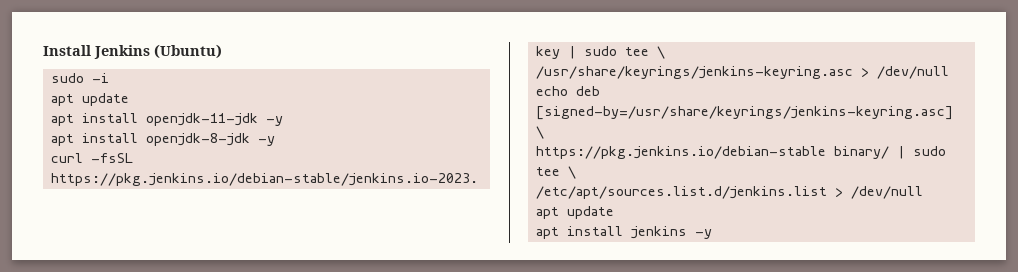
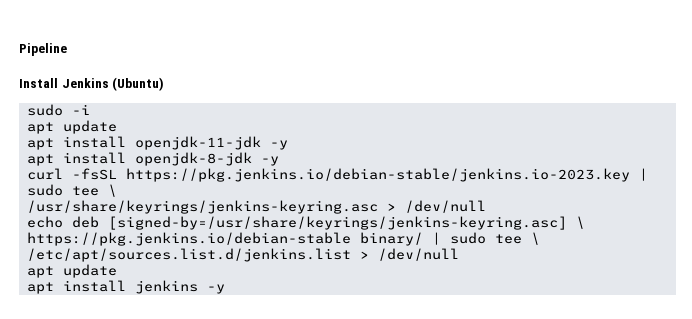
+ Pipeline

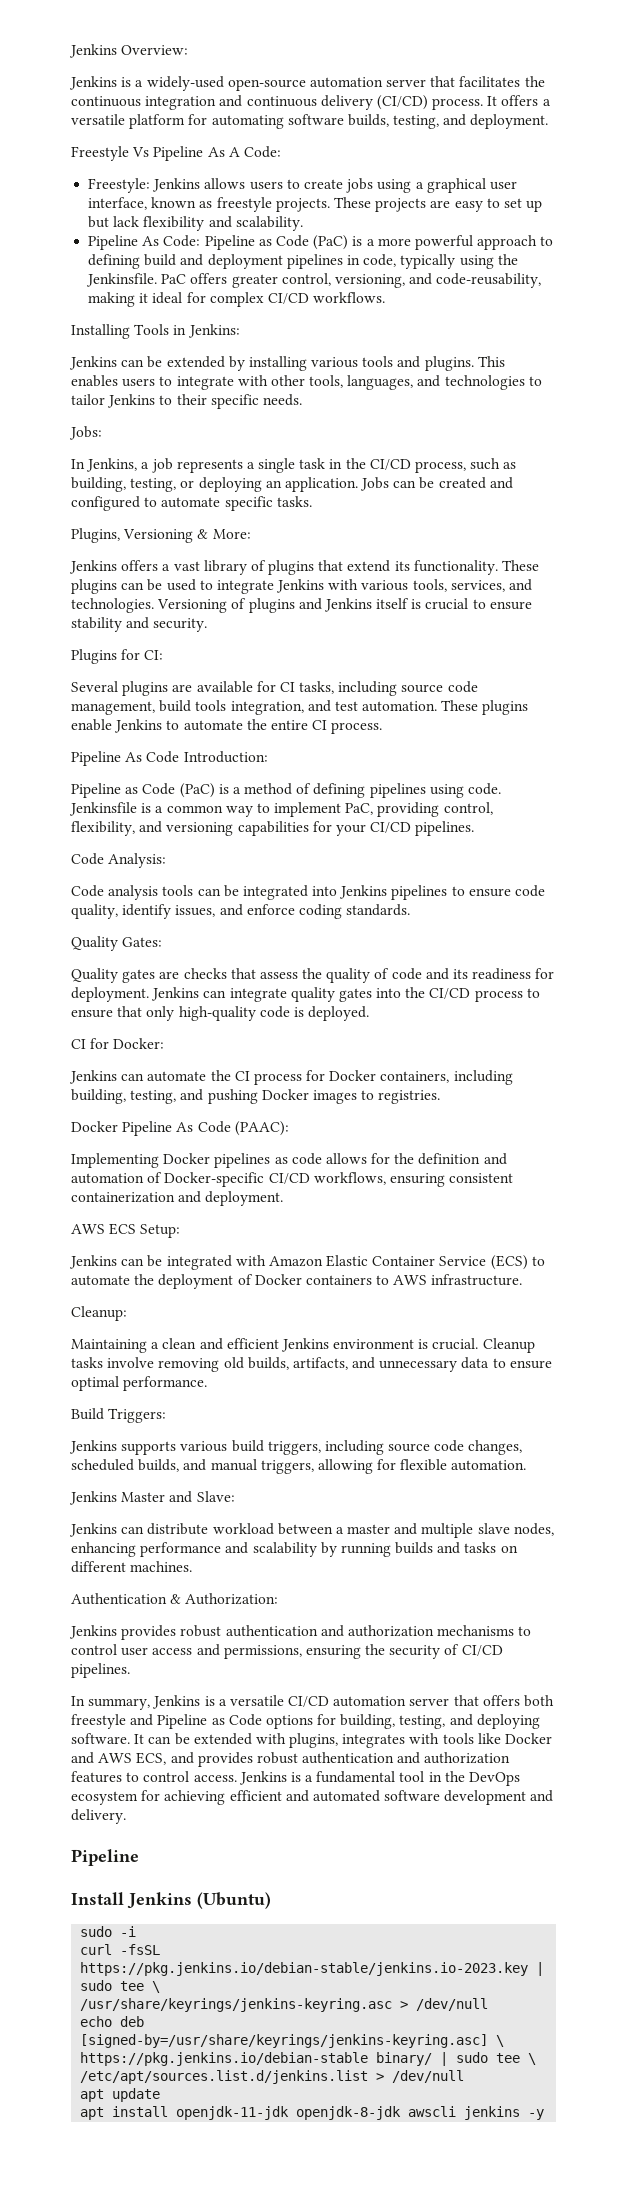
+ Jenkins Overview:
+ Jenkins is a widely-used open-source automation server that facilitates the continuous integration and continuous delivery (CI/CD) process. It offers a versatile platform for automating software builds, testing, and deployment.
+ Freestyle Vs Pipeline As A Code:
+ Freestyle: Jenkins allows users to create jobs using a graphical user interface, known as freestyle projects. These projects are easy to set up but lack flexibility and scalability.
+ Pipeline As Code: Pipeline as Code (PaC) is a more powerful approach to defining build and deployment pipelines in code, typically using the Jenkinsfile. PaC offers greater control, versioning, and code-reusability, making it ideal for complex CI/CD workflows.
+ Installing Tools in Jenkins:
+ Jenkins can be extended by installing various tools and plugins. This enables users to integrate with other tools, languages, and technologies to tailor Jenkins to their specific needs.
+ Jobs:
+ In Jenkins, a job represents a single task in the CI/CD process, such as building, testing, or deploying an application. Jobs can be created and configured to automate specific tasks.
+ Plugins, Versioning & More:
+ Jenkins offers a vast library of plugins that extend its functionality. These plugins can be used to integrate Jenkins with various tools, services, and technologies. Versioning of plugins and Jenkins itself is crucial to ensure stability and security.
+ Plugins for CI:
+ Several plugins are available for CI tasks, including source code management, build tools integration, and test automation. These plugins enable Jenkins to automate the entire CI process.
+ Pipeline As Code Introduction:
+ Pipeline as Code (PaC) is a method of defining pipelines using code. Jenkinsfile is a common way to implement PaC, providing control, flexibility, and versioning capabilities for your CI/CD pipelines.
+ Code Analysis:
+ Code analysis tools can be integrated into Jenkins pipelines to ensure code quality, identify issues, and enforce coding standards.
+ Quality Gates:
+ Quality gates are checks that assess the quality of code and its readiness for deployment. Jenkins can integrate quality gates into the CI/CD process to ensure that only high-quality code is deployed.
+ CI for Docker:
+ Jenkins can automate the CI process for Docker containers, including building, testing, and pushing Docker images to registries.
+ Docker Pipeline As Code (PAAC):
+ Implementing Docker pipelines as code allows for the definition and automation of Docker-specific CI/CD workflows, ensuring consistent containerization and deployment.
+ AWS ECS Setup:
+ Jenkins can be integrated with Amazon Elastic Container Service (ECS) to automate the deployment of Docker containers to AWS infrastructure.
+ Cleanup:
+ Maintaining a clean and efficient Jenkins environment is crucial. Cleanup tasks involve removing old builds, artifacts, and unnecessary data to ensure optimal performance.
+ Build Triggers:
+ Jenkins supports various build triggers, including source code changes, scheduled builds, and manual triggers, allowing for flexible automation.
+ Jenkins Master and Slave:
+ Jenkins can distribute workload between a master and multiple slave nodes, enhancing performance and scalability by running builds and tasks on different machines.
+ Authentication & Authorization:
+ Jenkins provides robust authentication and authorization mechanisms to control user access and permissions, ensuring the security of CI/CD pipelines.
+ In summary, Jenkins is a versatile CI/CD automation server that offers both freestyle and Pipeline as Code options for building, testing, and deploying software. It can be extended with plugins, integrates with tools like Docker and AWS ECS, and provides robust authentication and authorization features to control access. Jenkins is a fundamental tool in the DevOps ecosystem for achieving efficient and automated software development and delivery.
  sudo -i
- apt update
- apt install openjdk-11-jdk -y
- apt install openjdk-8-jdk -y
- apt install jenkins -y
+ apt install openjdk-11-jdk openjdk-8-jdk awscli jenkins -y

